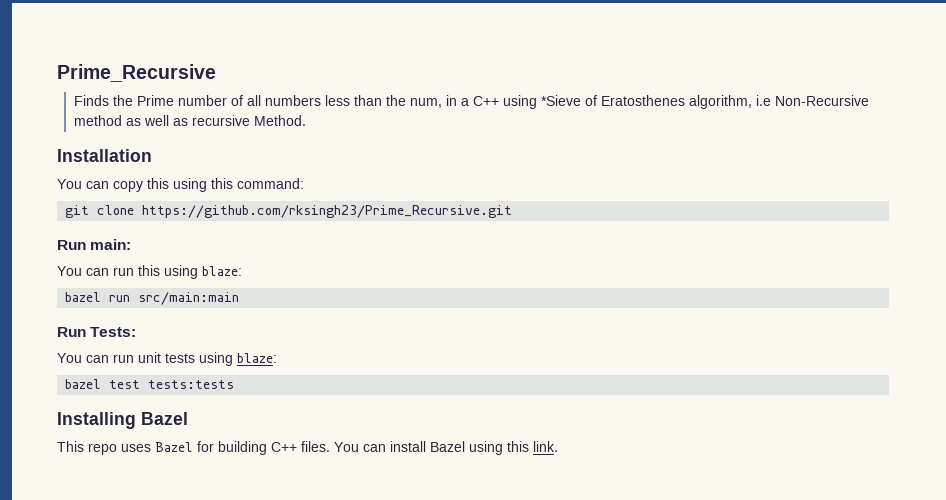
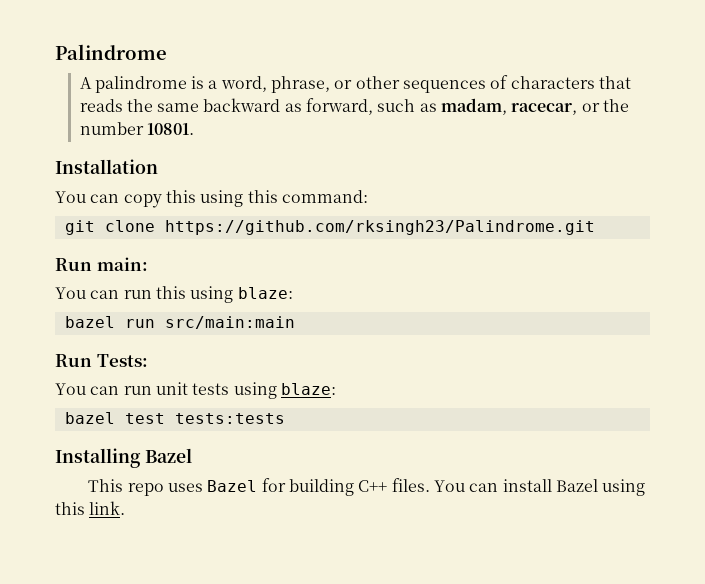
- Prime_Recursive
- Finds the Prime number of all numbers less than the num, in a C++ using *Sieve of Eratosthenes algorithm, i.e Non-Recursive method as well as recursive Method.
+ Palindrome
+ A palindrome is a word, phrase, or other sequences of characters that reads the same backward as forward, such as madam, racecar, or the number 10801.
- git clone https://github.com/rksingh23/Prime_Recursive.git
+ git clone https://github.com/rksingh23/Palindrome.git

